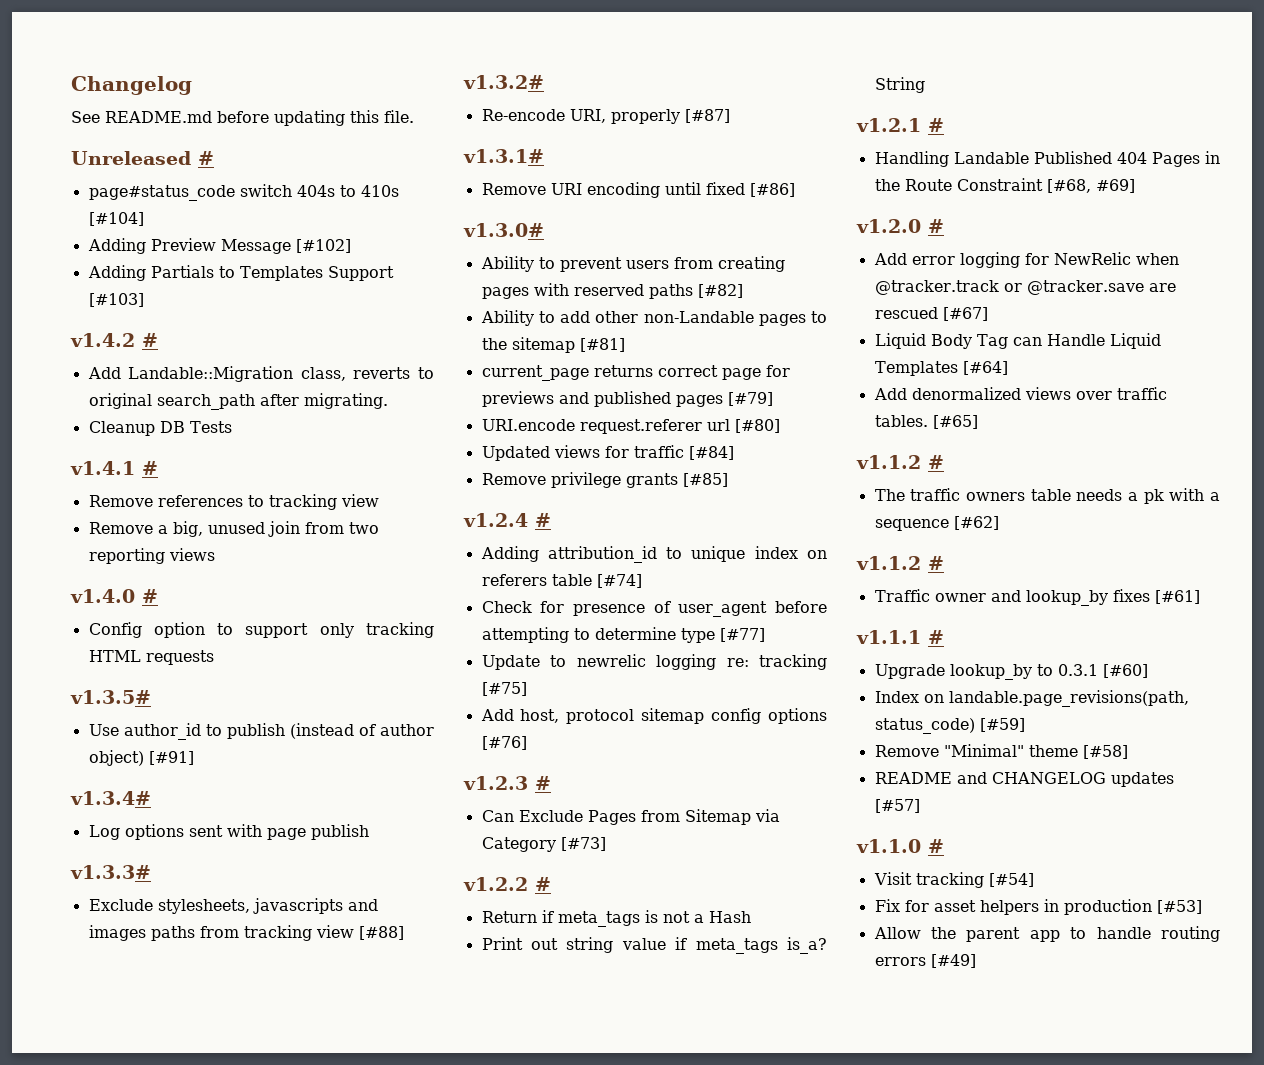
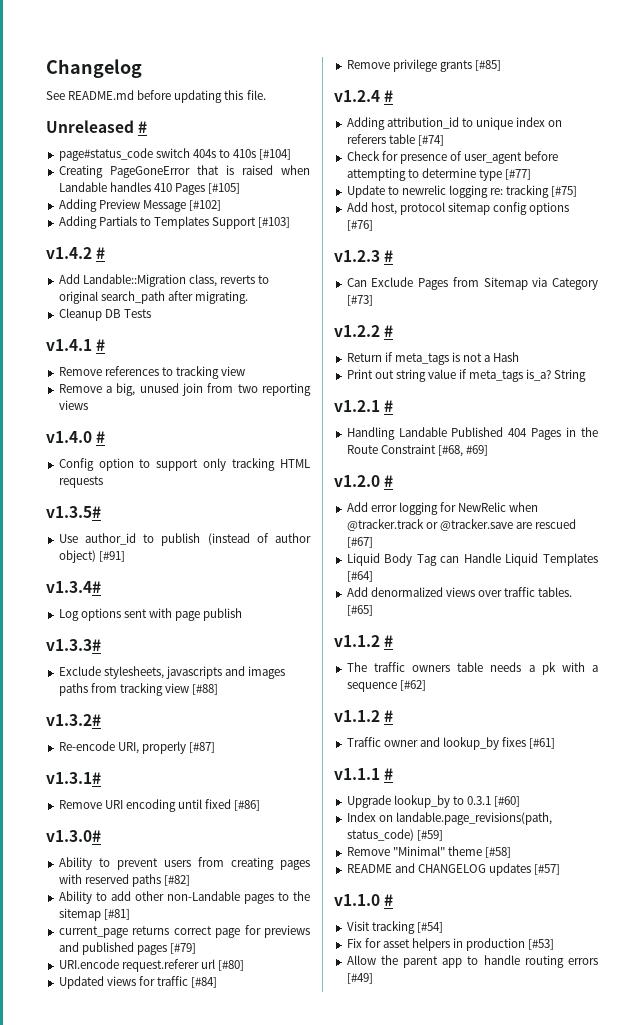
+ Creating PageGoneError that is raised when Landable handles 410 Pages [#105]

